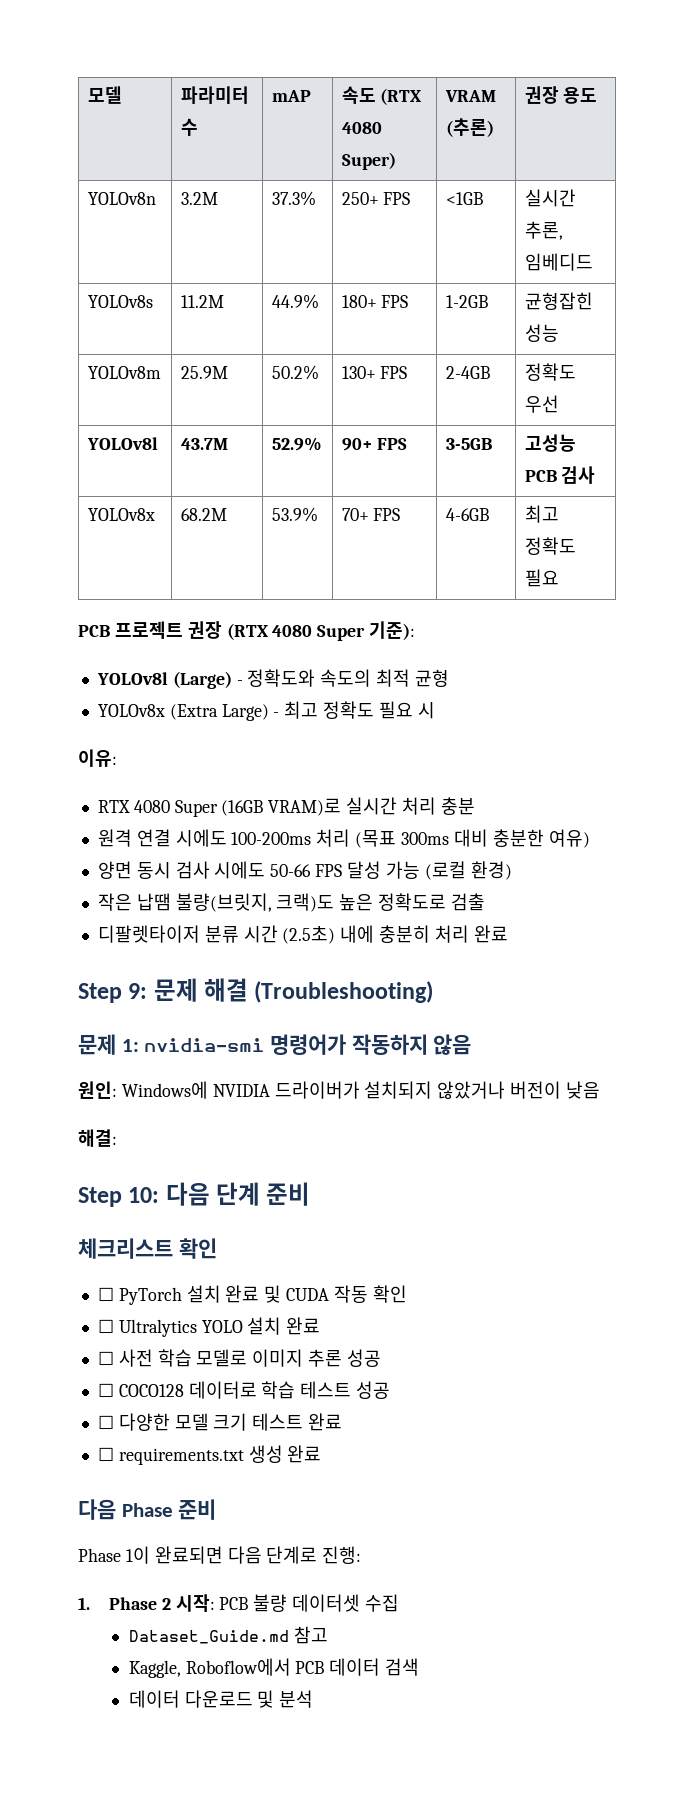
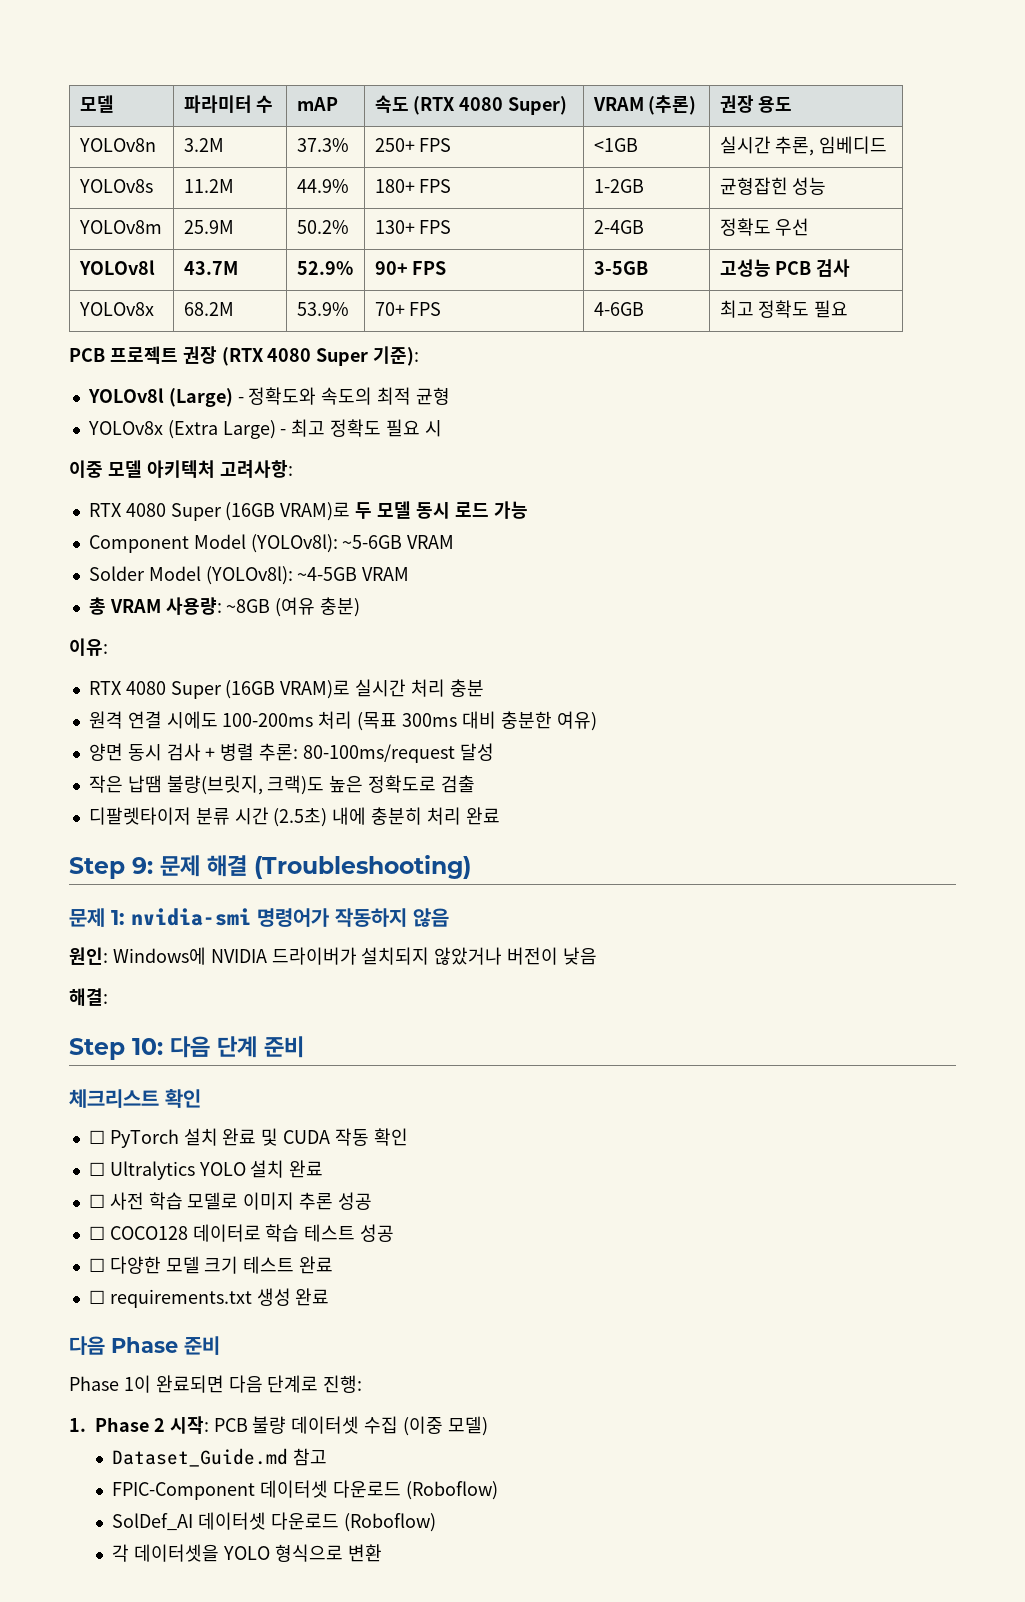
+ 이중 모델 아키텍처 고려사항:
+ RTX 4080 Super (16GB VRAM)로 두 모델 동시 로드 가능
+ Component Model (YOLOv8l): ~5-6GB VRAM
+ Solder Model (YOLOv8l): ~4-5GB VRAM
+ 총 VRAM 사용량: ~8GB (여유 충분)
- 양면 동시 검사 시에도 50-66 FPS 달성 가능 (로컬 환경)
+ 양면 동시 검사 + 병렬 추론: 80-100ms/request 달성
- 1. Phase 2 시작: PCB 불량 데이터셋 수집
+ 1. Phase 2 시작: PCB 불량 데이터셋 수집 (이중 모델)
- Kaggle, Roboflow에서 PCB 데이터 검색
- 데이터 다운로드 및 분석
+ FPIC-Component 데이터셋 다운로드 (Roboflow)
+ SolDef_AI 데이터셋 다운로드 (Roboflow)
+ 각 데이터셋을 YOLO 형식으로 변환

